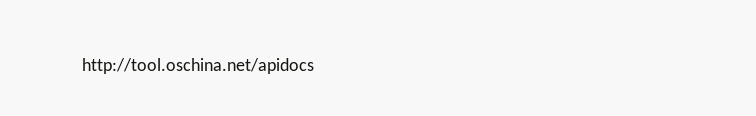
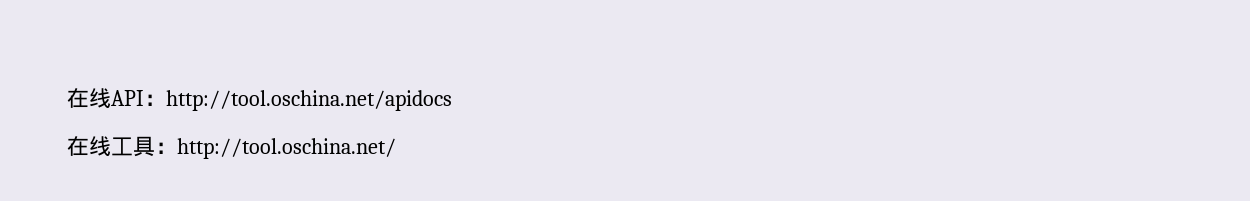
- http://tool.oschina.net/apidocs
+ 在线API：http://tool.oschina.net/apidocs
+ 在线工具：http://tool.oschina.net/

